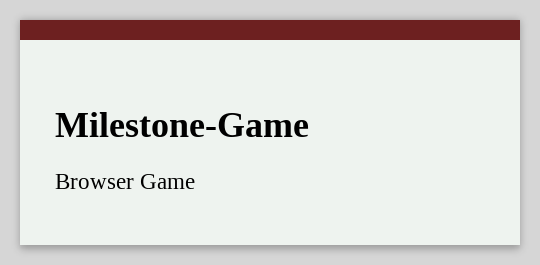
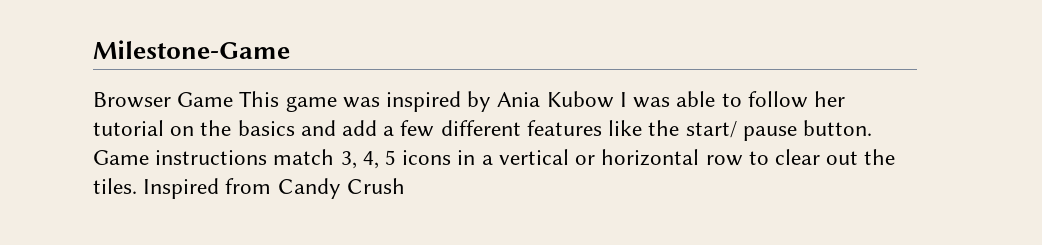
- Browser Game
+ Browser Game This game was inspired by Ania Kubow I was able to follow her tutorial on the basics and add a few different features like the start/ pause button. Game instructions match 3, 4, 5 icons in a vertical or horizontal row to clear out the tiles. Inspired from Candy Crush

